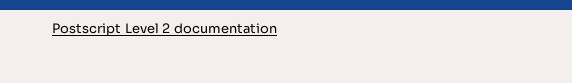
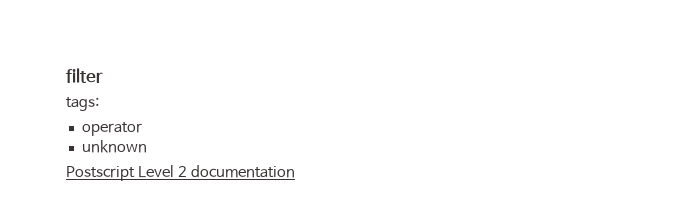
+ filter
+ tags:
+ operator
+ unknown

